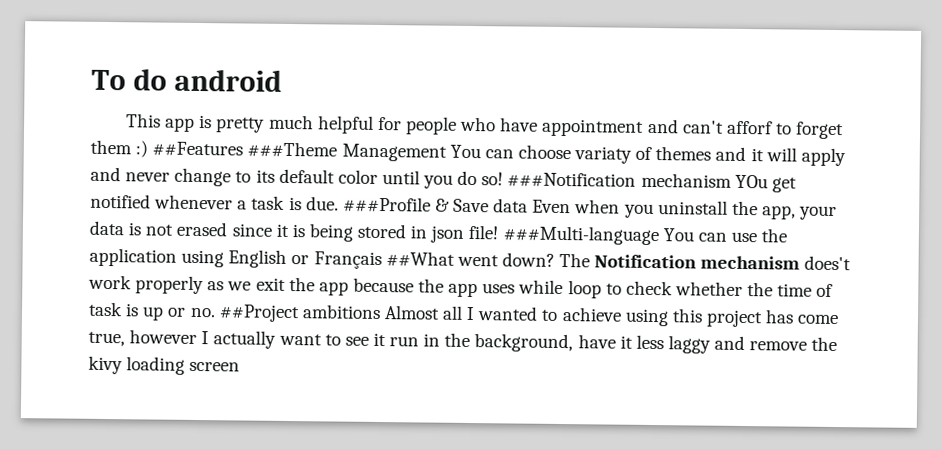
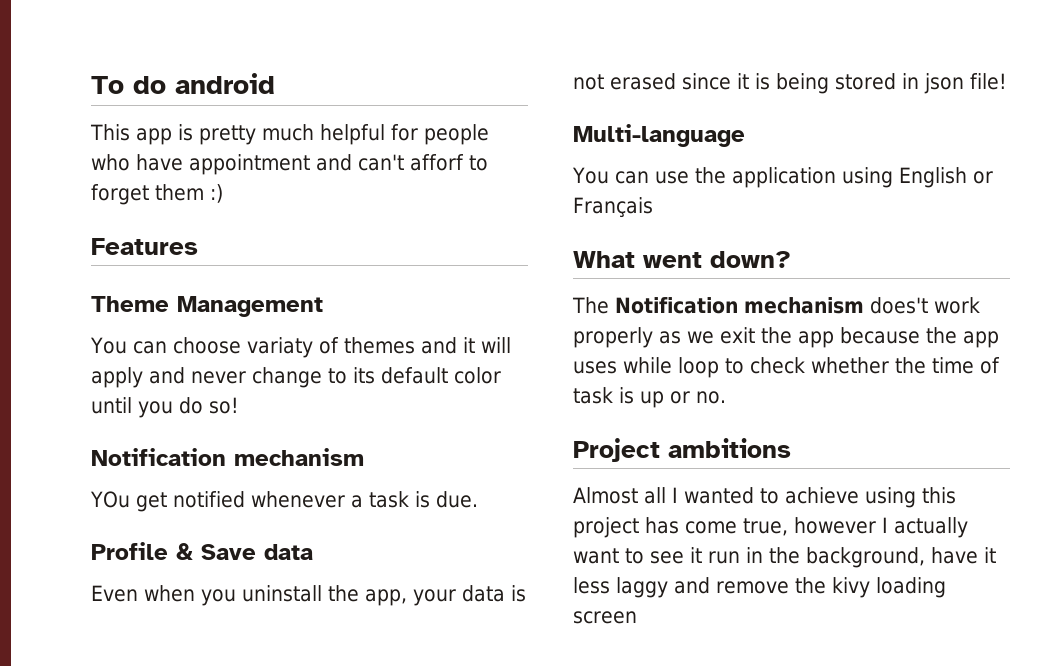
- This app is pretty much helpful for people who have appointment and can't afforf to forget them :) ##Features ###Theme Management You can choose variaty of themes and it will apply and never change to its default color until you do so! ###Notification mechanism YOu get notified whenever a task is due. ###Profile & Save data Even when you uninstall the app, your data is not erased since it is being stored in json file! ###Multi-language You can use the application using English or Français ##What went down? The Notification mechanism does't work properly as we exit the app because the app uses while loop to check whether the time of task is up or no. ##Project ambitions Almost all I wanted to achieve using this project has come true, however I actually want to see it run in the background, have it less laggy and remove the kivy loading screen
+ This app is pretty much helpful for people who have appointment and can't afforf to forget them :)
+ Features
+ Theme Management
+ You can choose variaty of themes and it will apply and never change to its default color until you do so!
+ Notification mechanism
+ YOu get notified whenever a task is due.
+ Profile & Save data
+ Even when you uninstall the app, your data is not erased since it is being stored in json file!
+ Multi-language
+ You can use the application using English or Français
+ What went down?
+ The Notification mechanism does't work properly as we exit the app because the app uses while loop to check whether the time of task is up or no.
+ Project ambitions
+ Almost all I wanted to achieve using this project has come true, however I actually want to see it run in the background, have it less laggy and remove the kivy loading screen

